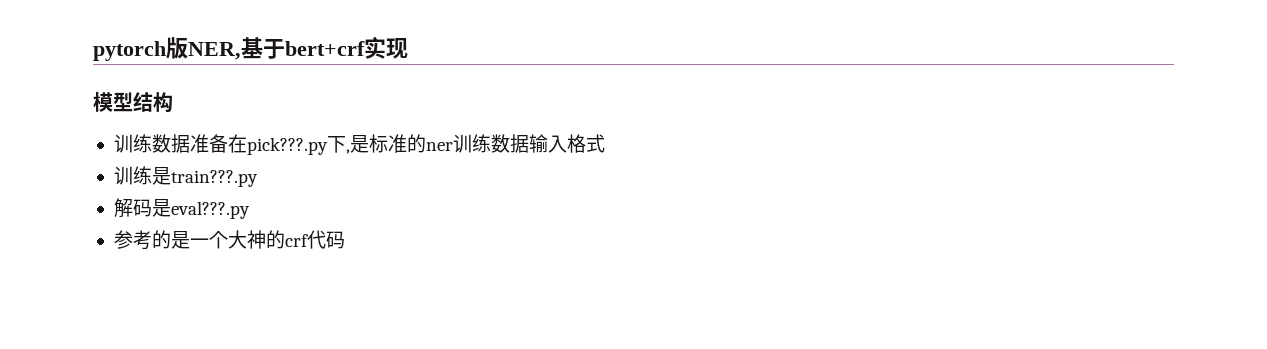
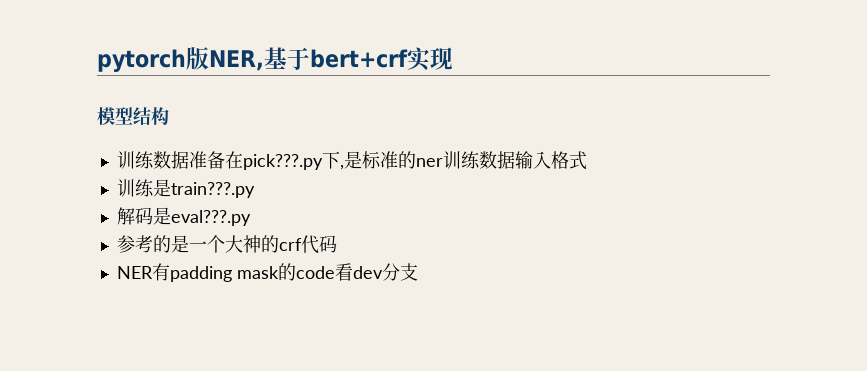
+ NER有padding mask的code看dev分支

